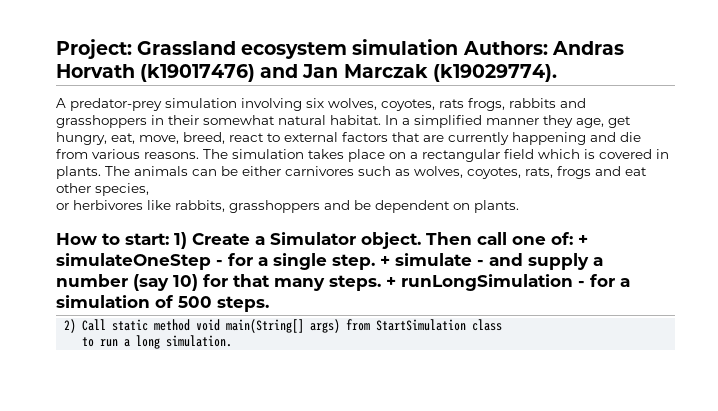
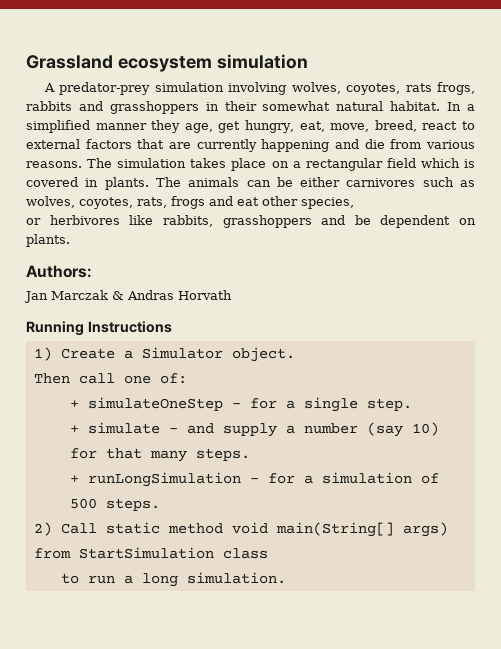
- Project: Grassland ecosystem simulation Authors: Andras Horvath (k19017476) and Jan Marczak (k19029774).
+ Grassland ecosystem simulation
- A predator-prey simulation involving six wolves, coyotes, rats frogs, rabbits and grasshoppers in their somewhat natural habitat.
+ A predator-prey simulation involving wolves, coyotes, rats frogs, rabbits and grasshoppers in their somewhat natural habitat.
- How to start: 1) Create a Simulator object. Then call one of: + simulateOneStep - for a single step. + simulate - and supply a number (say 10) for that many steps. + runLongSimulation - for a simulation of 500 steps.
+ Authors:
+ Jan Marczak & Andras Horvath
+ Running Instructions
+ 1) Create a Simulator object.
+ Then call one of:
+ + simulateOneStep - for a single step.
+ + simulate - and supply a number (say 10) for that many steps.
+ + runLongSimulation - for a simulation of 500 steps.

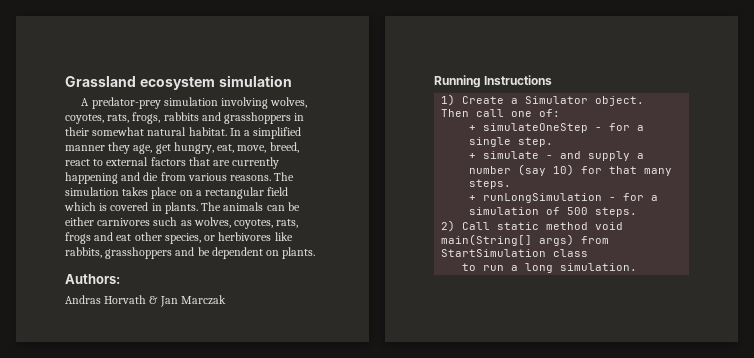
- A predator-prey simulation involving wolves, coyotes, rats frogs, rabbits and grasshoppers in their somewhat natural habitat.
+ A predator-prey simulation involving wolves, coyotes, rats, frogs, rabbits and grasshoppers in their somewhat natural habitat.
- The animals can be either carnivores such as wolves, coyotes, rats, frogs and eat other species,
- or herbivores like rabbits, grasshoppers and be dependent on plants.
+ The animals can be either carnivores such as wolves, coyotes, rats, frogs and eat other species, or herbivores like rabbits, grasshoppers and be dependent on plants.
- Jan Marczak & Andras Horvath
+ Andras Horvath & Jan Marczak

